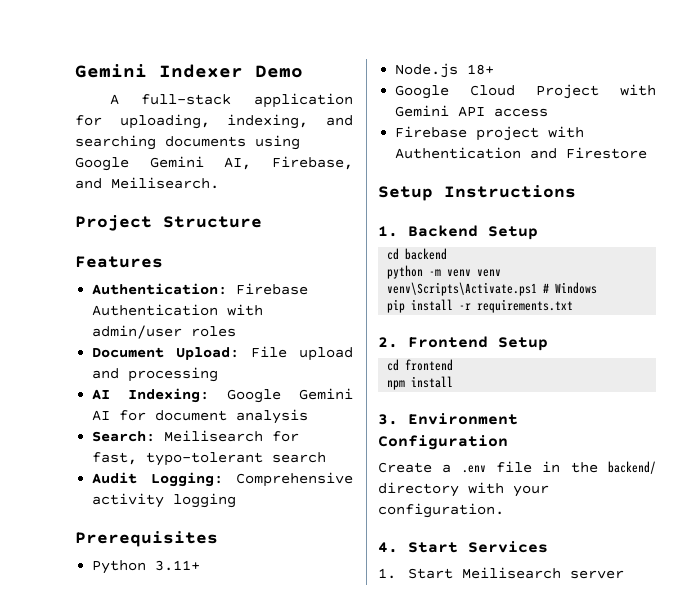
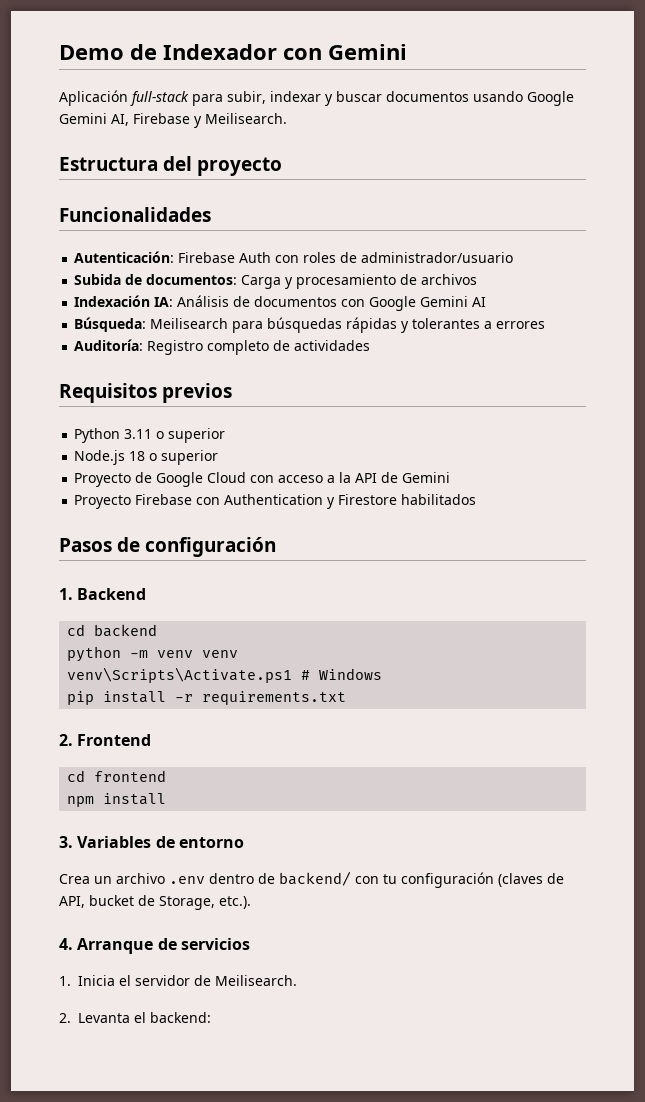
- Gemini Indexer Demo
- A full-stack application for uploading, indexing, and searching documents using Google Gemini AI, Firebase, and Meilisearch.
- Project Structure
- Features
- Authentication: Firebase Authentication with admin/user roles
- Document Upload: File upload and processing
- AI Indexing: Google Gemini AI for document analysis
- Search: Meilisearch for fast, typo-tolerant search
- Audit Logging: Comprehensive activity logging
- Prerequisites
- Python 3.11+
- Node.js 18+
- Google Cloud Project with Gemini API access
- Firebase project with Authentication and Firestore
- Setup Instructions
+ Demo de Indexador con Gemini
+ Aplicación full-stack para subir, indexar y buscar documentos usando Google Gemini AI, Firebase y Meilisearch.
+ Estructura del proyecto
+ Funcionalidades
+ Autenticación: Firebase Auth con roles de administrador/usuario
+ Subida de documentos: Carga y procesamiento de archivos
+ Indexación IA: Análisis de documentos con Google Gemini AI
+ Búsqueda: Meilisearch para búsquedas rápidas y tolerantes a errores
+ Auditoría: Registro completo de actividades
+ Requisitos previos
+ Python 3.11 o superior
+ Node.js 18 o superior
+ Proyecto de Google Cloud con acceso a la API de Gemini
+ Proyecto Firebase con Authentication y Firestore habilitados
+ Pasos de configuración
- 1. Backend Setup
+ 1. Backend
- 2. Frontend Setup
+ 2. Frontend
- 3. Environment Configuration
- Create a .env file in the backend/ directory with your configuration.
- 4. Start Services
- 1. Start Meilisearch server
+ 3. Variables de entorno
+ Crea un archivo .env dentro de backend/ con tu configuración (claves de API, bucket de Storage, etc.).
+ 4. Arranque de servicios
+ 1. Inicia el servidor de Meilisearch.
+ 2. Levanta el backend:

